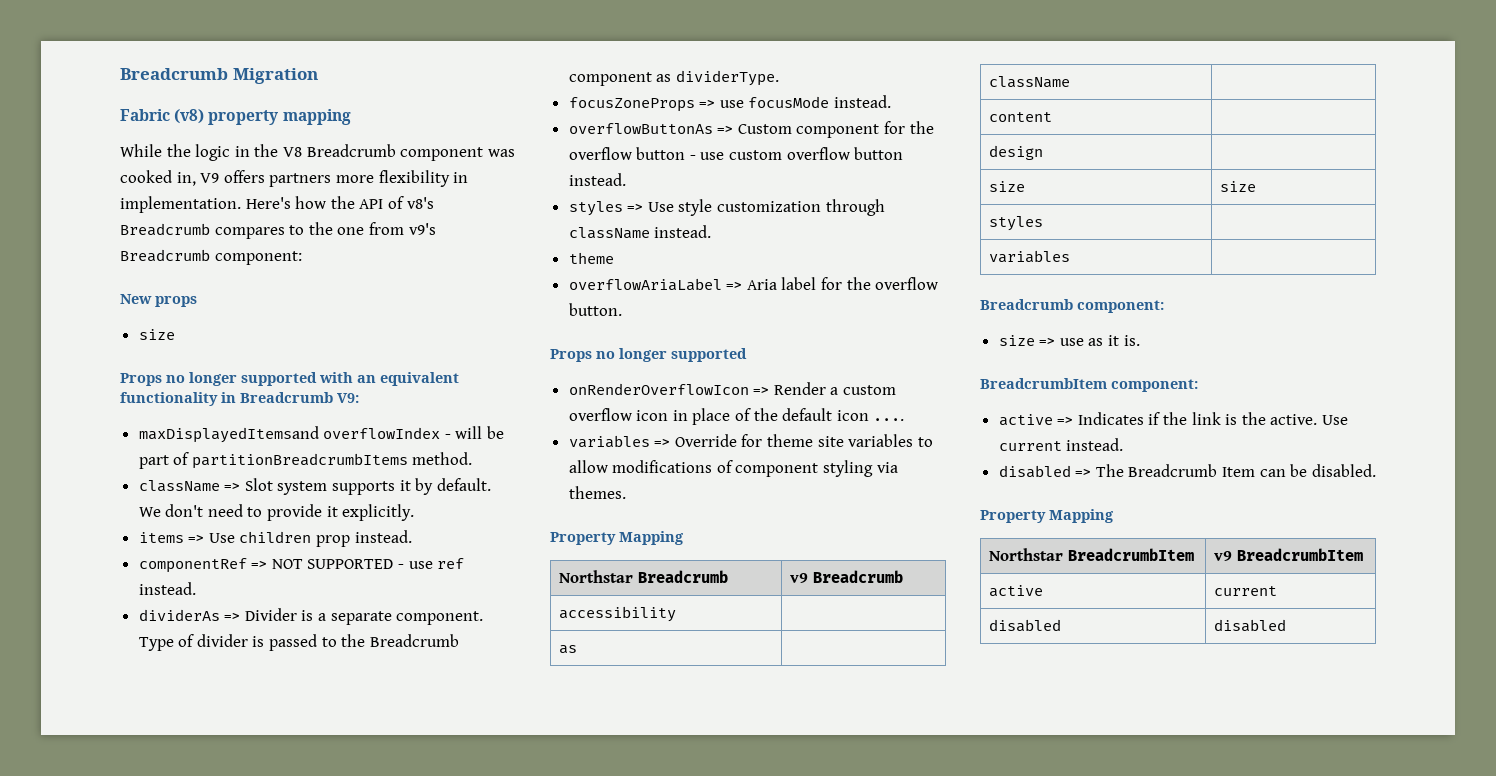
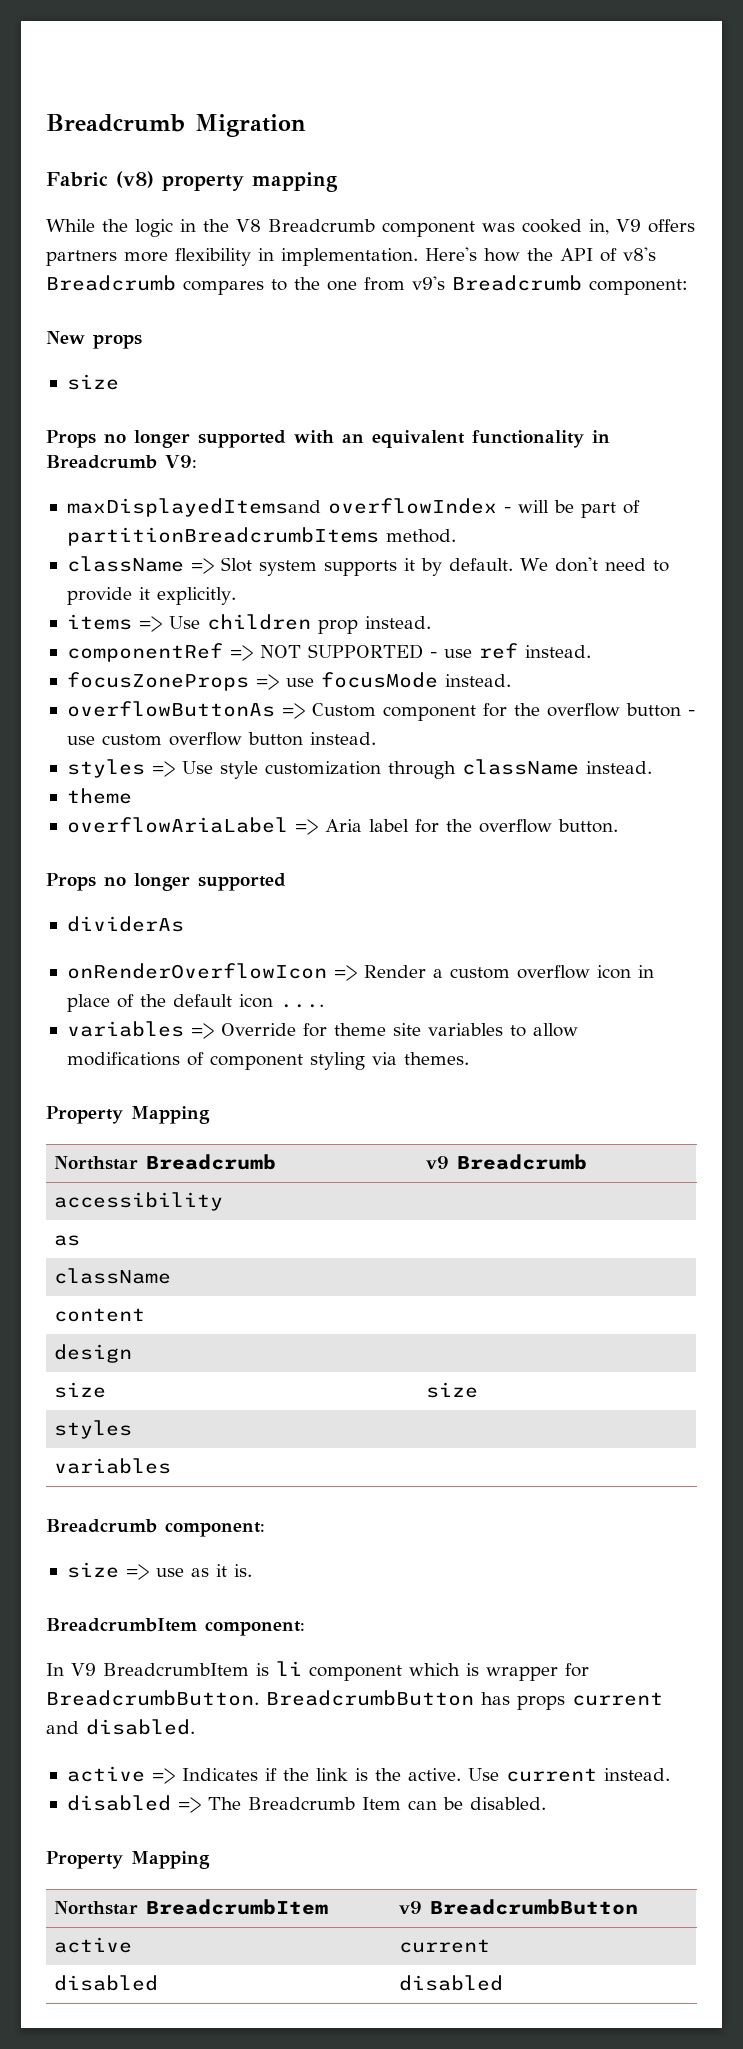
- dividerAs => Divider is a separate component. Type of divider is passed to the Breadcrumb component as dividerType.
+ dividerAs
+ In V9 BreadcrumbItem is li component which is wrapper for BreadcrumbButton. BreadcrumbButton has props current and disabled.
- Northstar BreadcrumbItem | v9 BreadcrumbItem
+ Northstar BreadcrumbItem | v9 BreadcrumbButton

